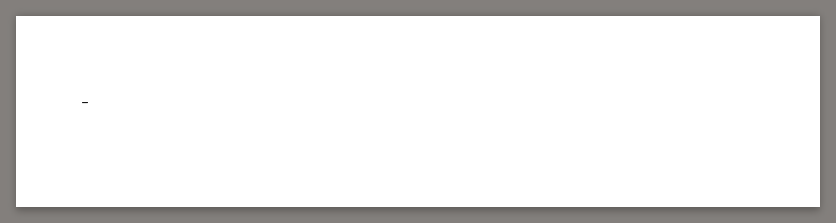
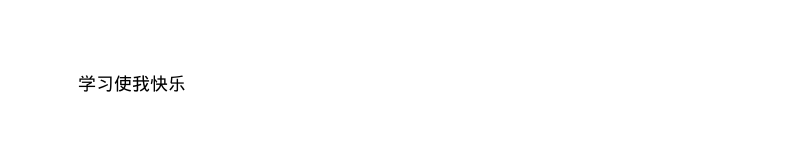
- -
+ 学习使我快乐

